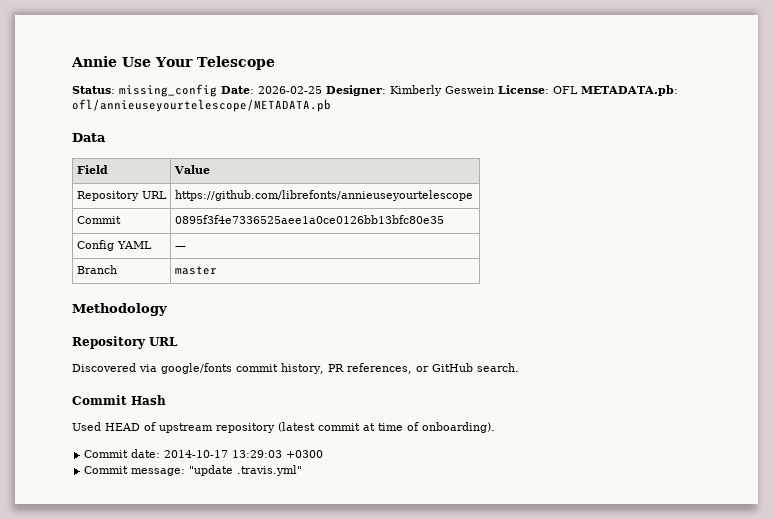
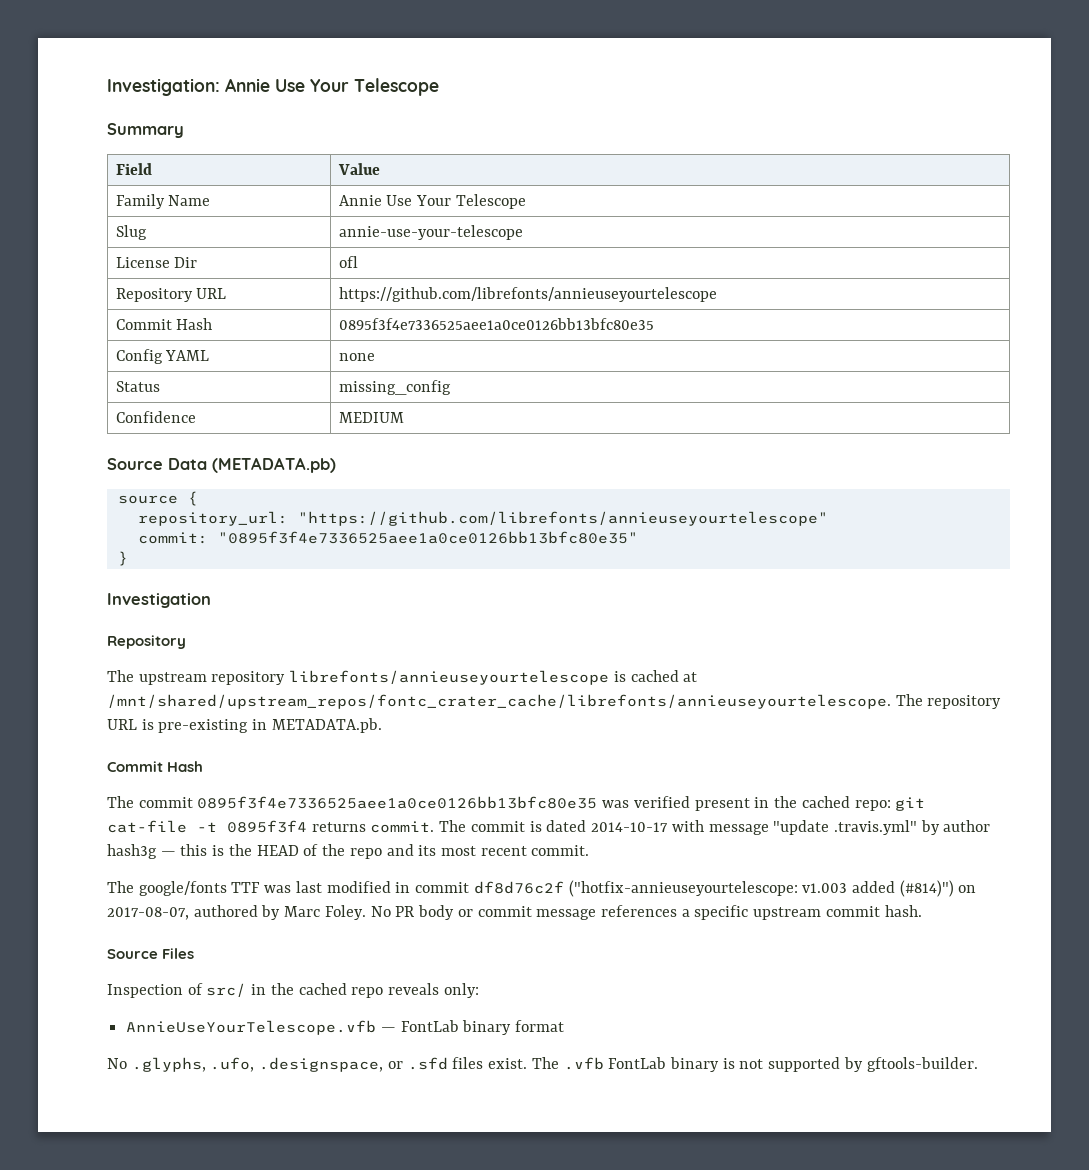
- Annie Use Your Telescope
- Status: missing_config Date: 2026-02-25 Designer: Kimberly Geswein License: OFL METADATA.pb: ofl/annieuseyourtelescope/METADATA.pb
- Data
+ Investigation: Annie Use Your Telescope
+ Summary
  Field | Value
+ Family Name | Annie Use Your Telescope
+ Slug | annie-use-your-telescope
+ License Dir | ofl
- Commit | 0895f3f4e7336525aee1a0ce0126bb13bfc80e35
+ Commit Hash | 0895f3f4e7336525aee1a0ce0126bb13bfc80e35
- Config YAML | —
- Branch | master
- Methodology
- Repository URL
- Discovered via google/fonts commit history, PR references, or GitHub search.
+ Config YAML | none
+ Status | missing_config
+ Confidence | MEDIUM
+ Source Data (METADATA.pb)
+ source {
+ repository_url: "https://github.com/librefonts/annieuseyourtelescope"
+ commit: "0895f3f4e7336525aee1a0ce0126bb13bfc80e35"
+ }
+ Investigation
+ Repository
+ The upstream repository librefonts/annieuseyourtelescope is cached at /mnt/shared/upstream_repos/fontc_crater_cache/librefonts/annieuseyourtelescope. The repository URL is pre-existing in METADATA.pb.
  Commit Hash
- Used HEAD of upstream repository (latest commit at time of onboarding).
- Commit date: 2014-10-17 13:29:03 +0300
- Commit message: "update .travis.yml"
+ The commit 0895f3f4e7336525aee1a0ce0126bb13bfc80e35 was verified present in the cached repo: git cat-file -t 0895f3f4 returns commit. The commit is dated 2014-10-17 with message "update .travis.yml" by author hash3g — this is the HEAD of the repo and its most recent commit.
+ The google/fonts TTF was last modified in commit df8d76c2f ("hotfix-annieuseyourtelescope: v1.003 added (#814)") on 2017-08-07, authored by Marc Foley. No PR body or commit message references a specific upstream commit hash.
+ Source Files
+ Inspection of src/ in the cached repo reveals only:
+ AnnieUseYourTelescope.vfb — FontLab binary format
+ No .glyphs, .ufo, .designspace, or .sfd files exist. The .vfb FontLab binary is not supported by gftools-builder.

